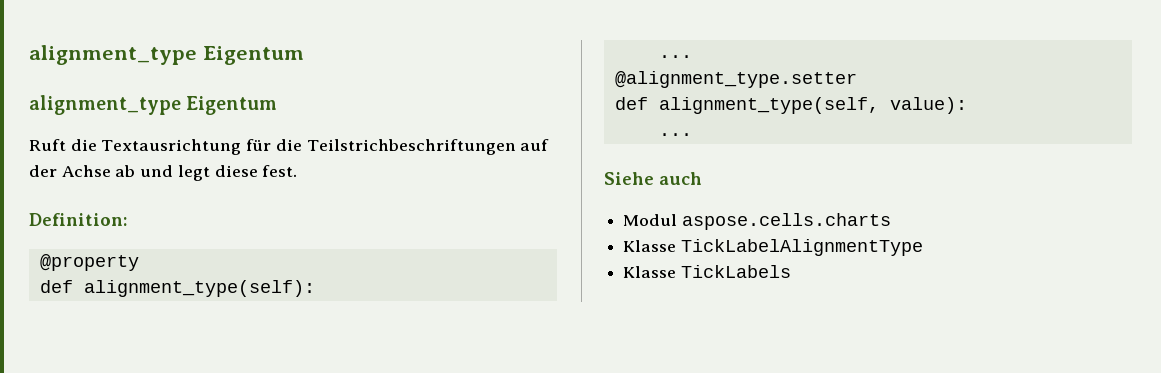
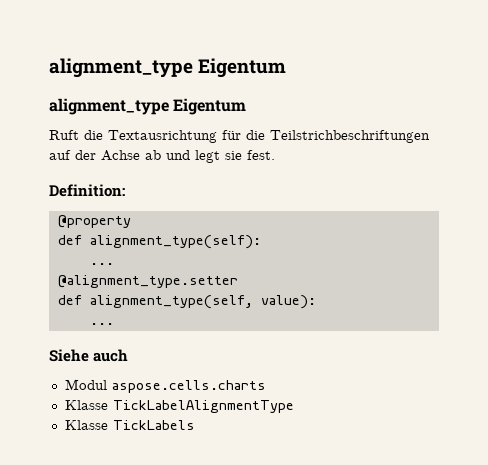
- Ruft die Textausrichtung für die Teilstrichbeschriftungen auf der Achse ab und legt diese fest.
+ Ruft die Textausrichtung für die Teilstrichbeschriftungen auf der Achse ab und legt sie fest.

